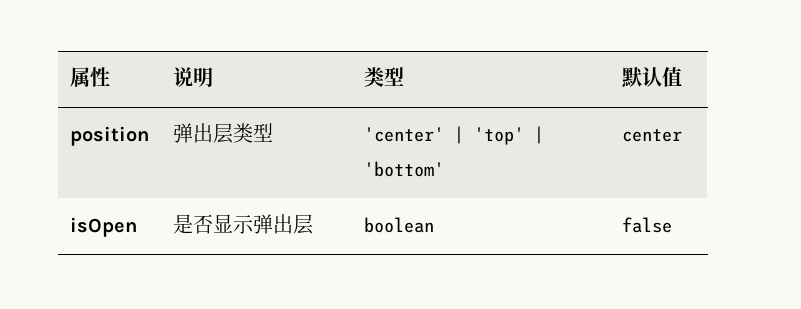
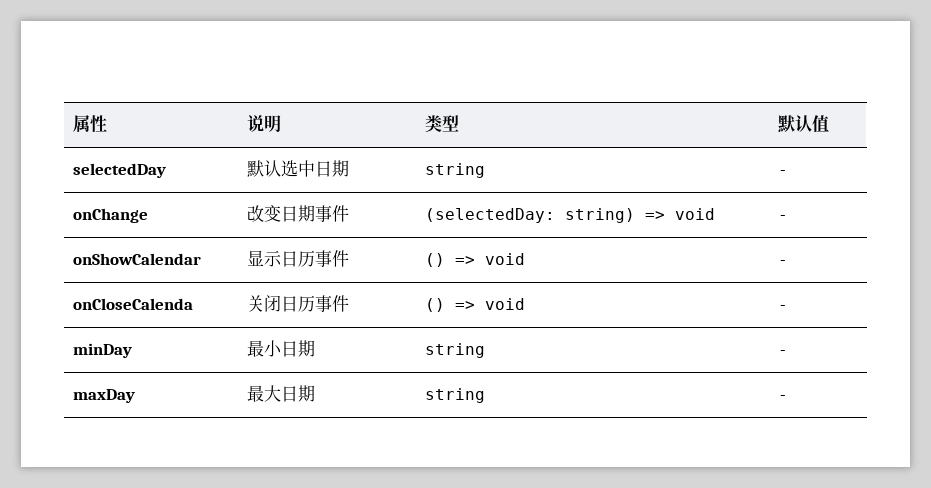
- position | 弹出层类型 | 'center' | 'top' | 'bottom' | center
- isOpen | 是否显示弹出层 | boolean | false
+ selectedDay | 默认选中日期 | string | -
+ onChange | 改变日期事件 | (selectedDay: string) => void | -
+ onShowCalendar | 显示日历事件 | () => void | -
+ onCloseCalenda | 关闭日历事件 | () => void | -
+ minDay | 最小日期 | string | -
+ maxDay | 最大日期 | string | -

